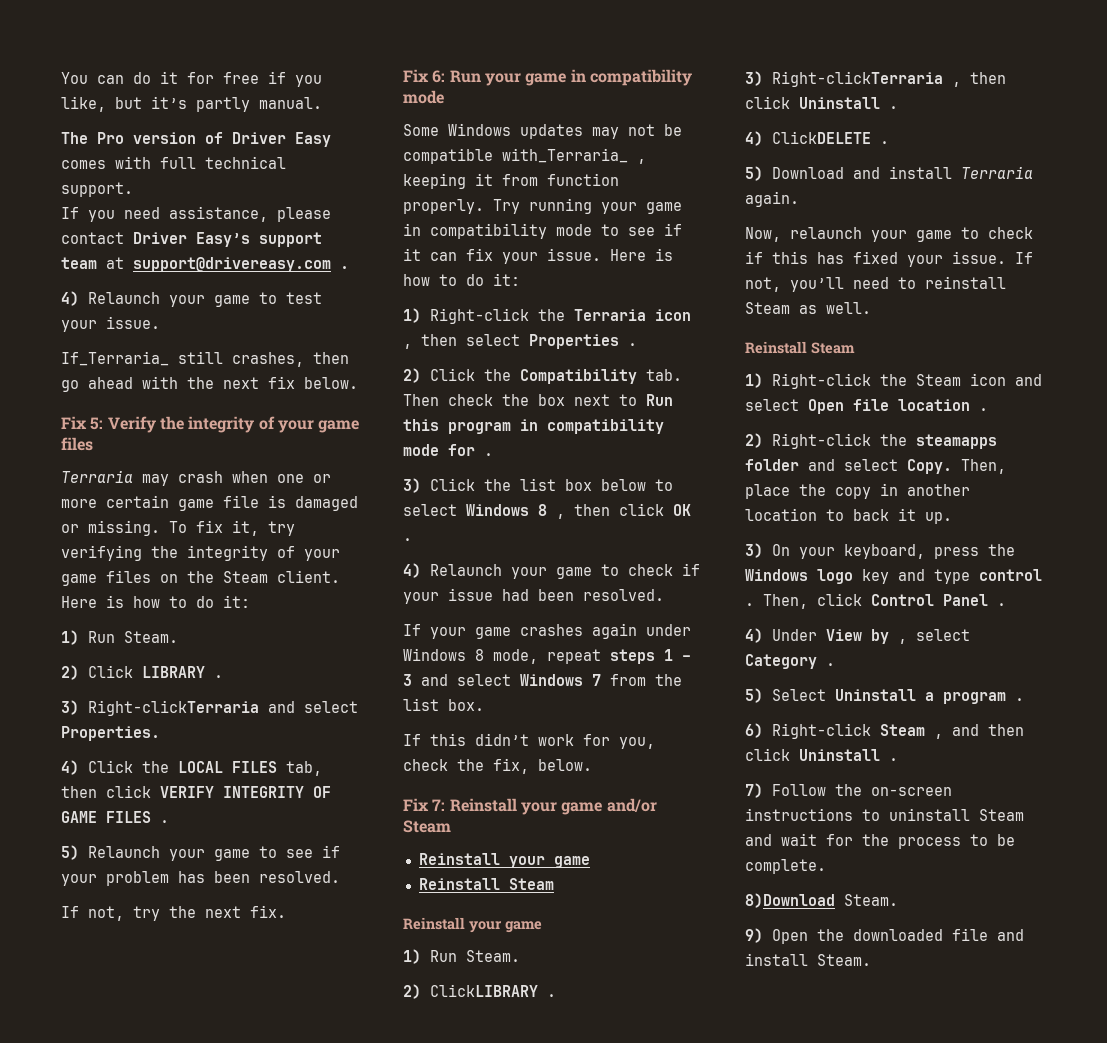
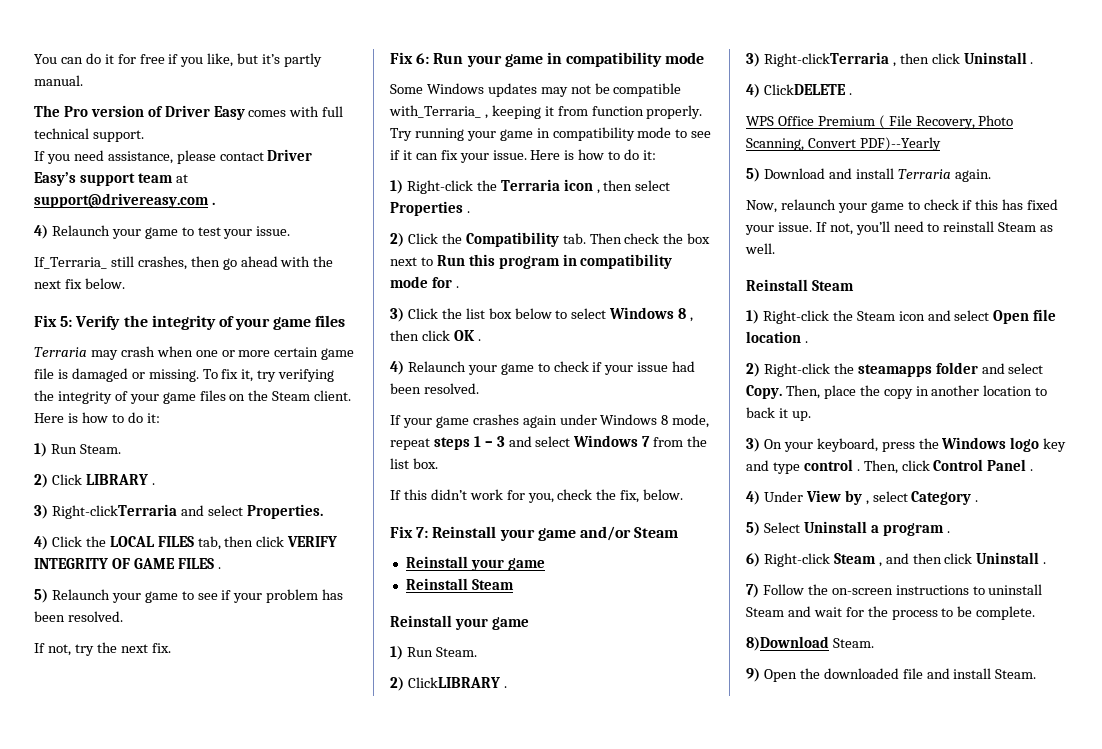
+ WPS Office Premium ( File Recovery, Photo Scanning, Convert PDF)--Yearly

